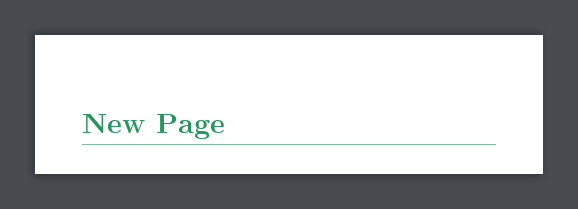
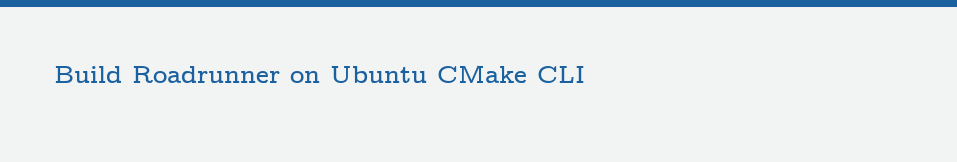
- New Page
+ Build Roadrunner on Ubuntu CMake CLI

